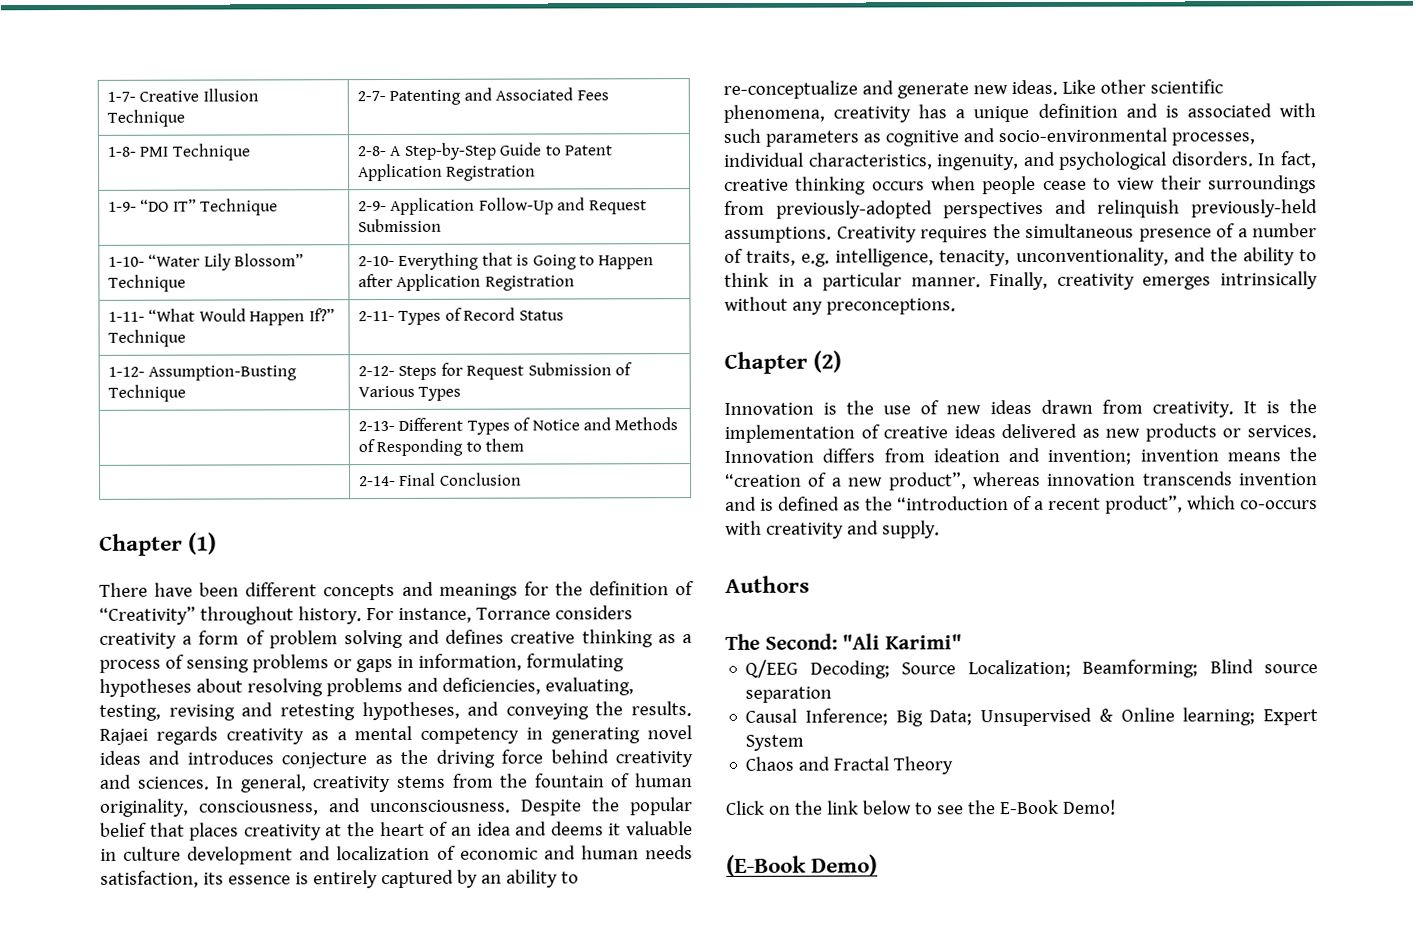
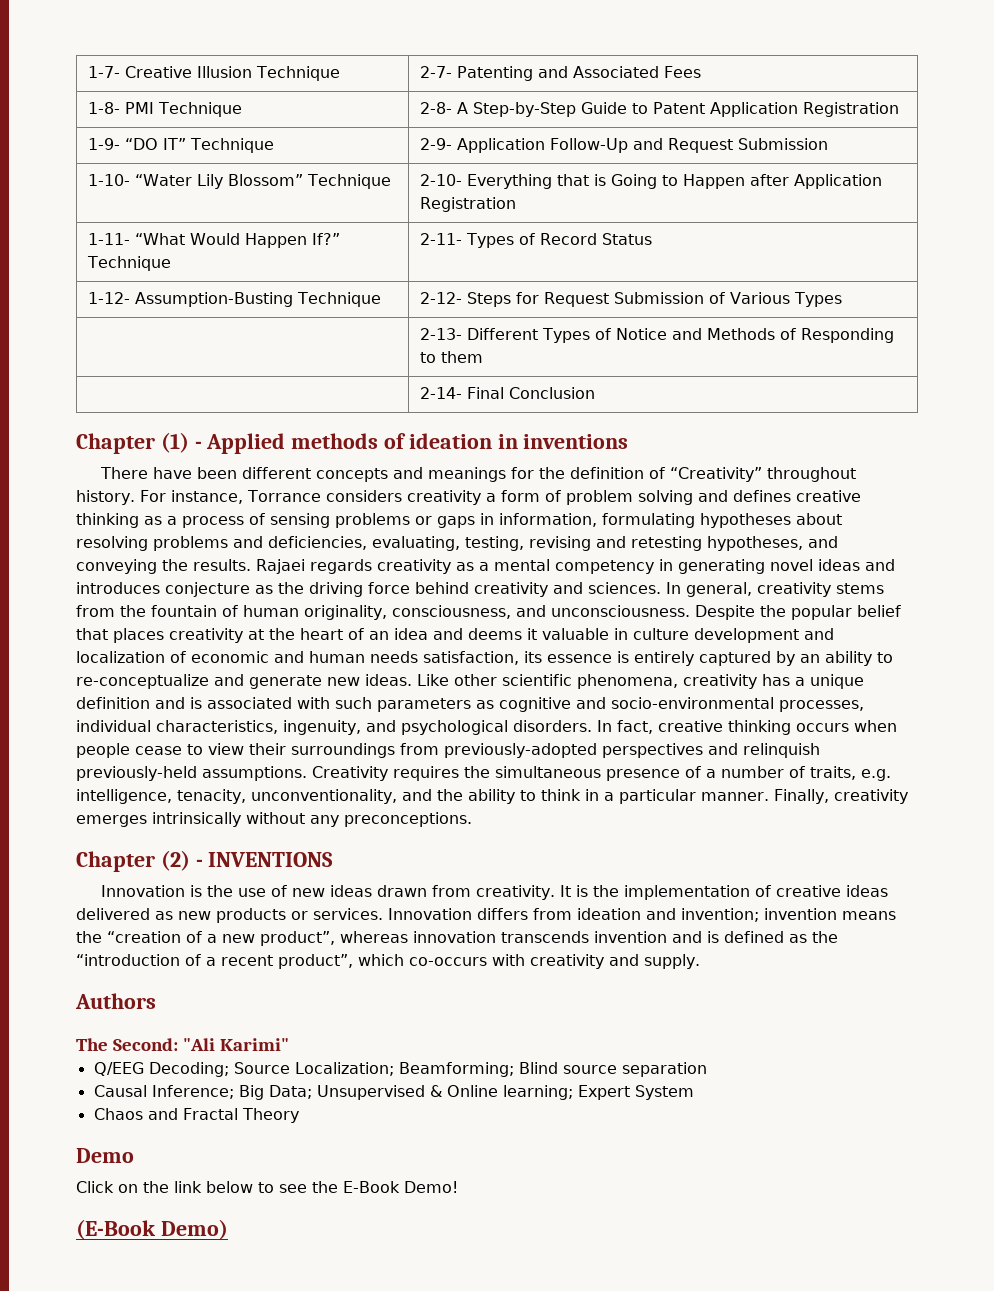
- Chapter (1)
+ Chapter (1) - Applied methods of ideation in inventions
- Chapter (2)
+ Chapter (2) - INVENTIONS
+ Demo

